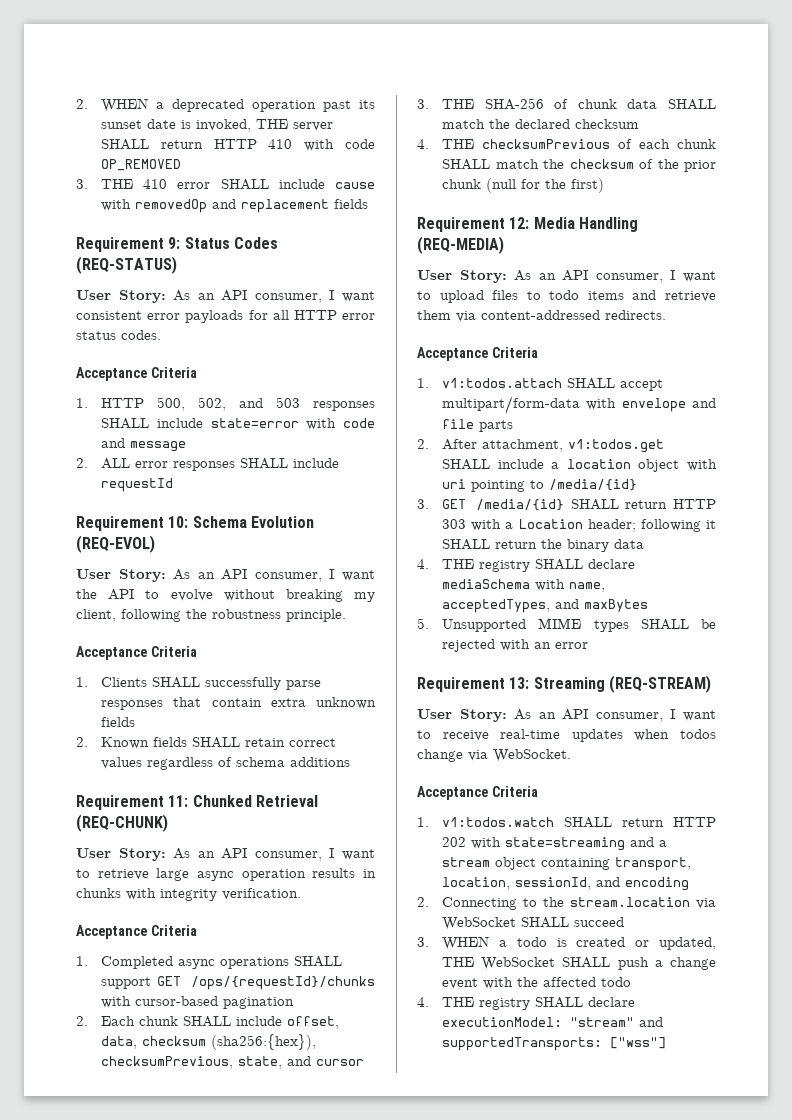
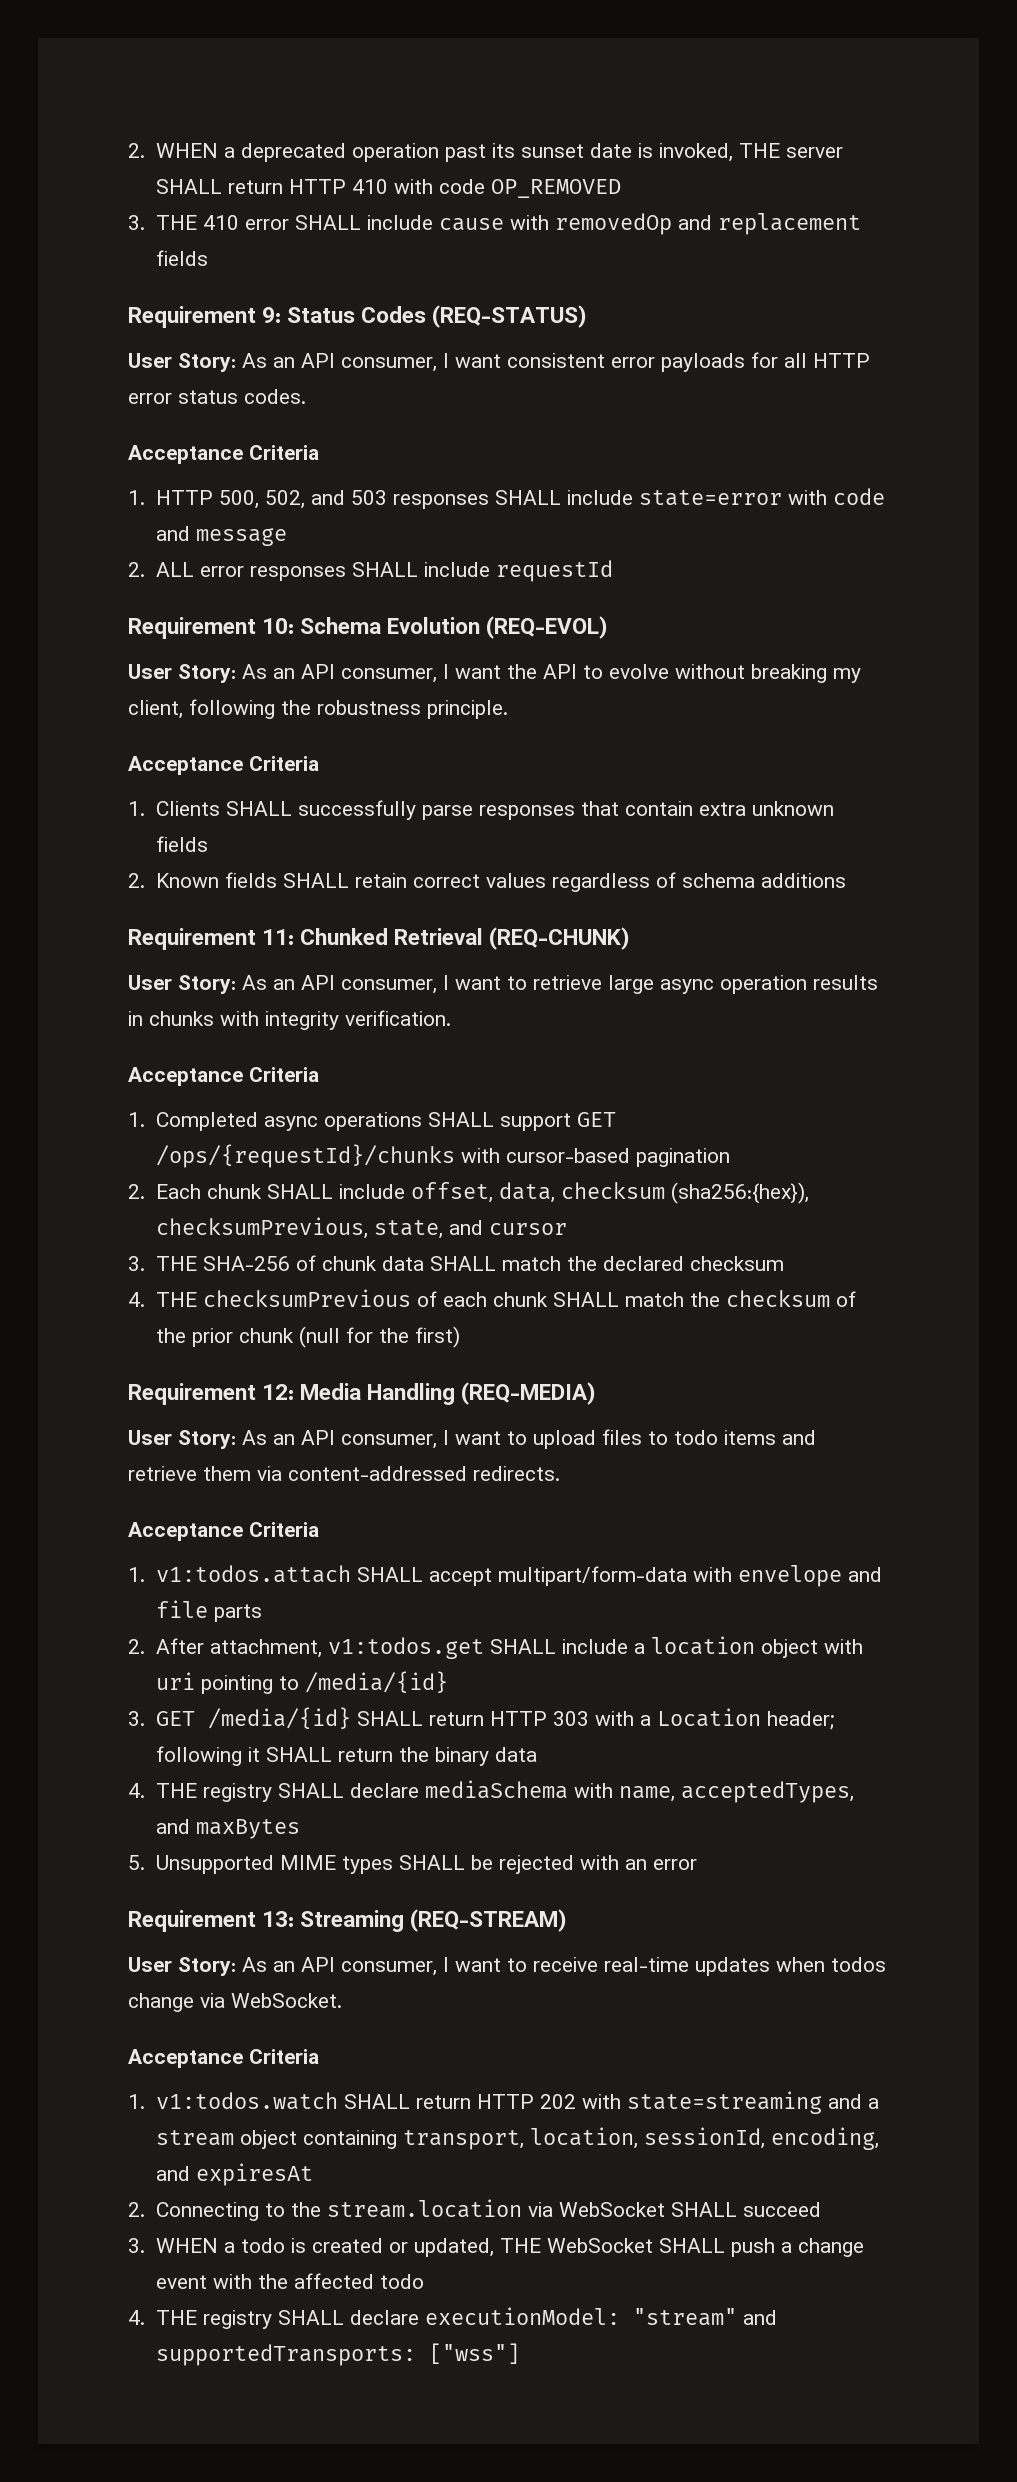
- 1. v1:todos.watch SHALL return HTTP 202 with state=streaming and a stream object containing transport, location, sessionId, and encoding
+ 1. v1:todos.watch SHALL return HTTP 202 with state=streaming and a stream object containing transport, location, sessionId, encoding, and expiresAt

